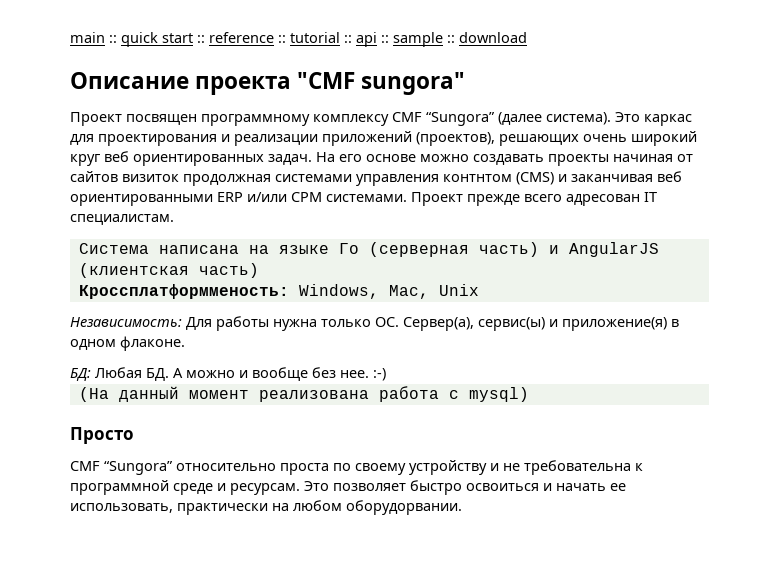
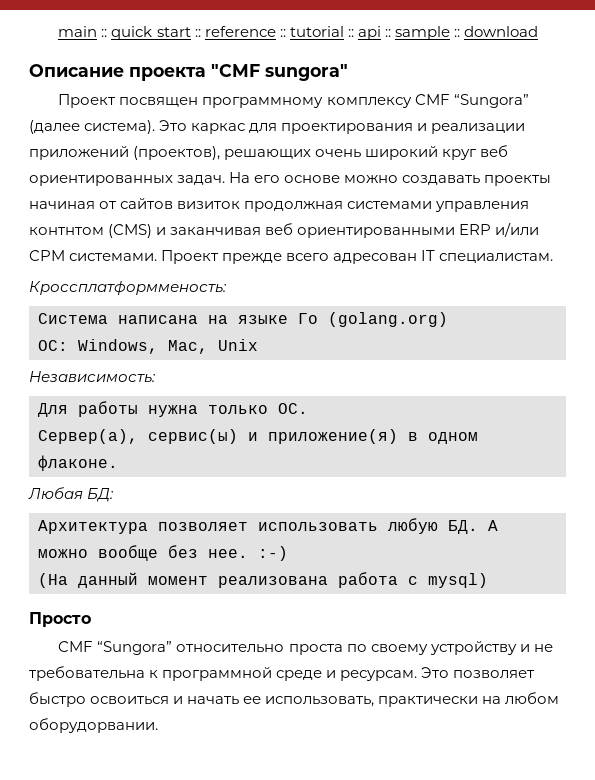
+ Кроссплатформменость:
- Система написана на языке Го (серверная часть) и AngularJS (клиентская часть)
- Кроссплатформменость: Windows, Mac, Unix
+ Система написана на языке Го (golang.org)
+ ОС: Windows, Mac, Unix
- Независимость: Для работы нужна только ОС. Сервер(а), сервис(ы) и приложение(я) в одном флаконе.
+ Независимость:
+ Для работы нужна только ОС.
+ Сервер(а), сервис(ы) и приложение(я) в одном флаконе.
- БД: Любая БД. А можно и вообще без нее. :-)
+ Любая БД:
+ Архитектура позволяет использовать любую БД. А можно вообще без нее. :-)

